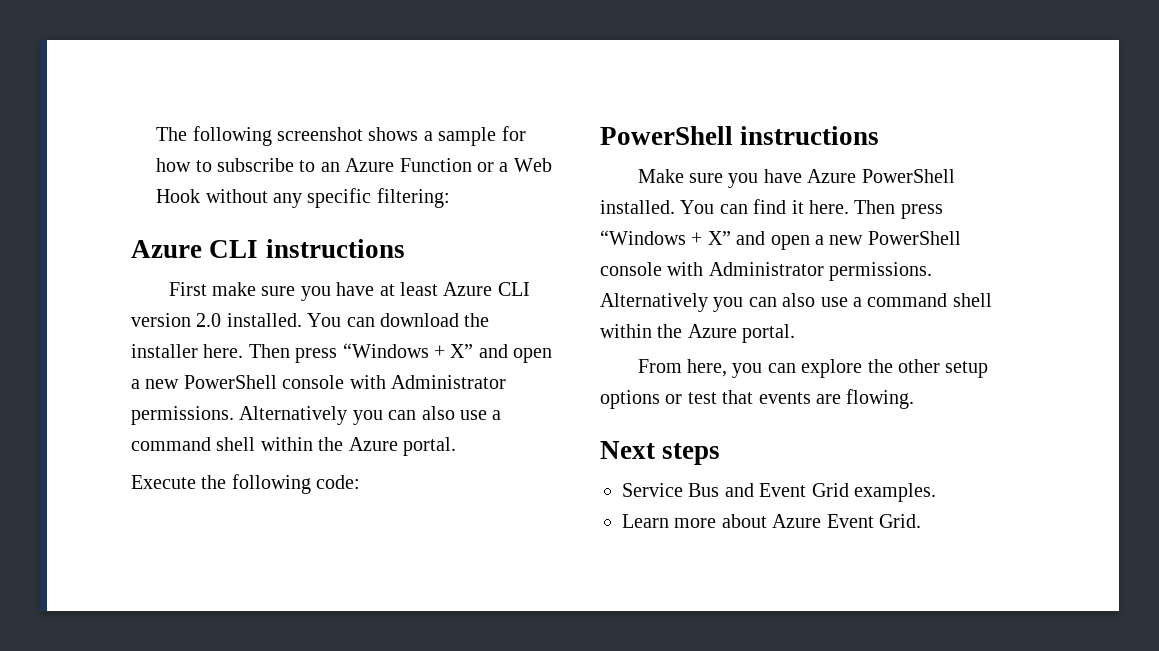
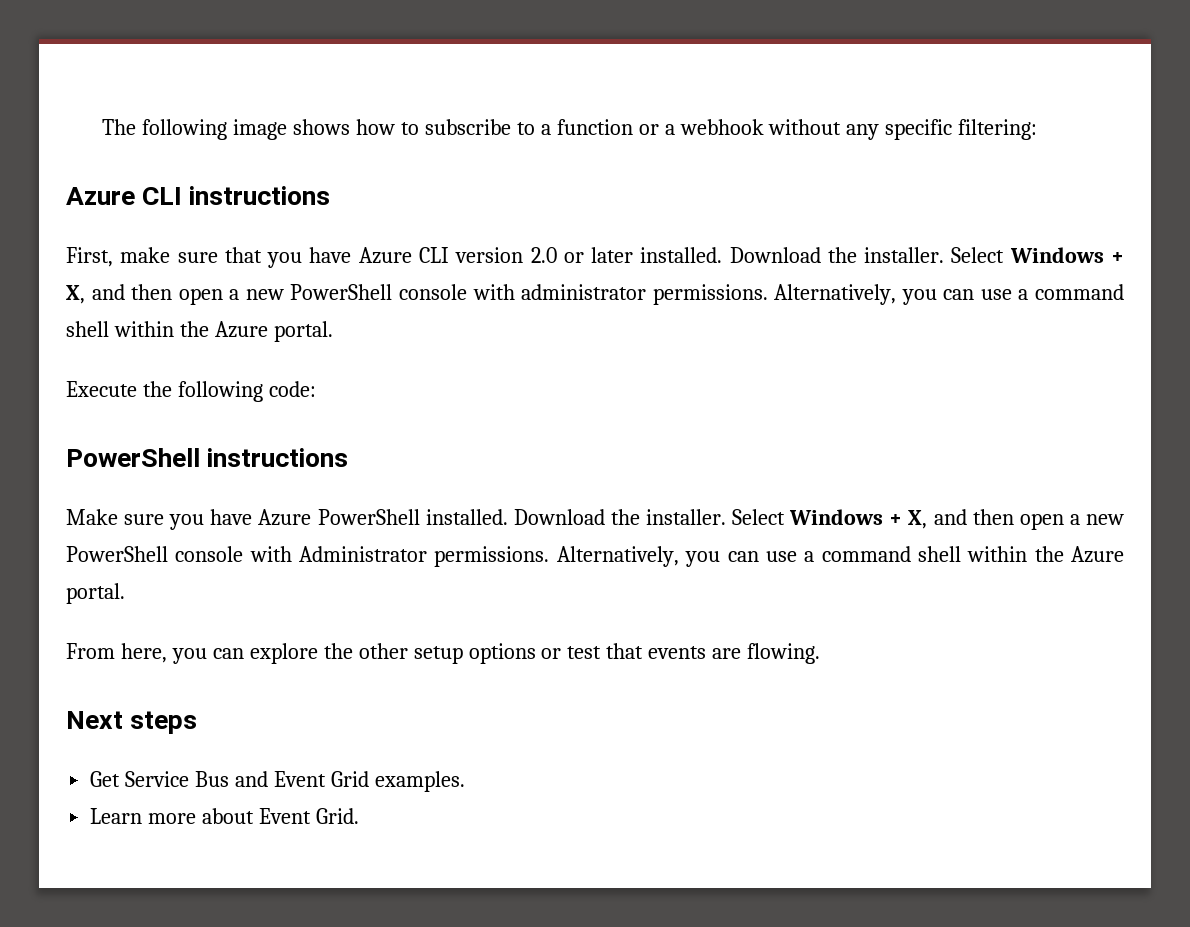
- The following screenshot shows a sample for how to subscribe to an Azure Function or a Web Hook without any specific filtering:
+ The following image shows how to subscribe to a function or a webhook without any specific filtering:
- First make sure you have at least Azure CLI version 2.0 installed. You can download the installer here. Then press “Windows + X” and open a new PowerShell console with Administrator permissions. Alternatively you can also use a command shell within the Azure portal.
+ First, make sure that you have Azure CLI version 2.0 or later installed. Download the installer. Select Windows + X, and then open a new PowerShell console with administrator permissions. Alternatively, you can use a command shell within the Azure portal.
- You can find it here. Then press “Windows + X” and open a new PowerShell console with Administrator permissions. Alternatively you can also use a command shell within the Azure portal.
+ Download the installer. Select Windows + X, and then open a new PowerShell console with Administrator permissions. Alternatively, you can use a command shell within the Azure portal.
- Service Bus and Event Grid examples.
+ Get Service Bus and Event Grid examples.
- Learn more about Azure Event Grid.
+ Learn more about Event Grid.

